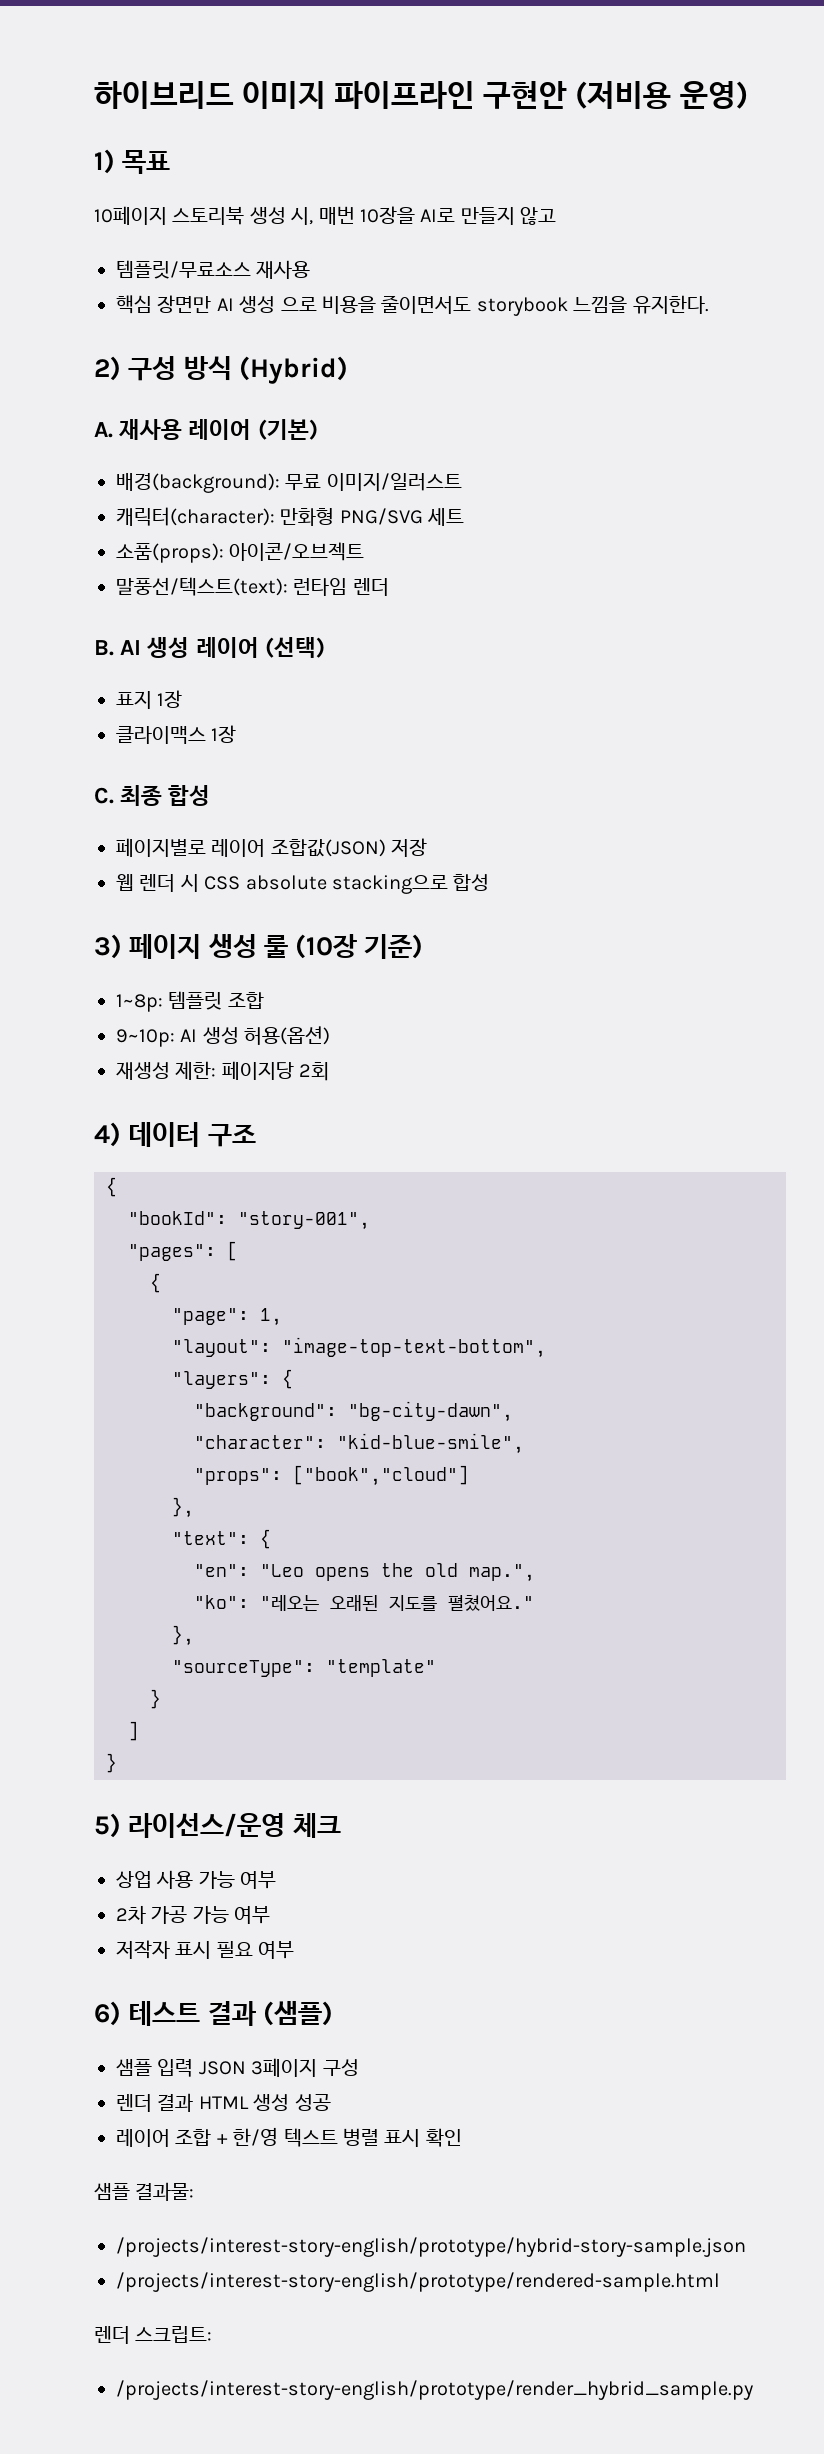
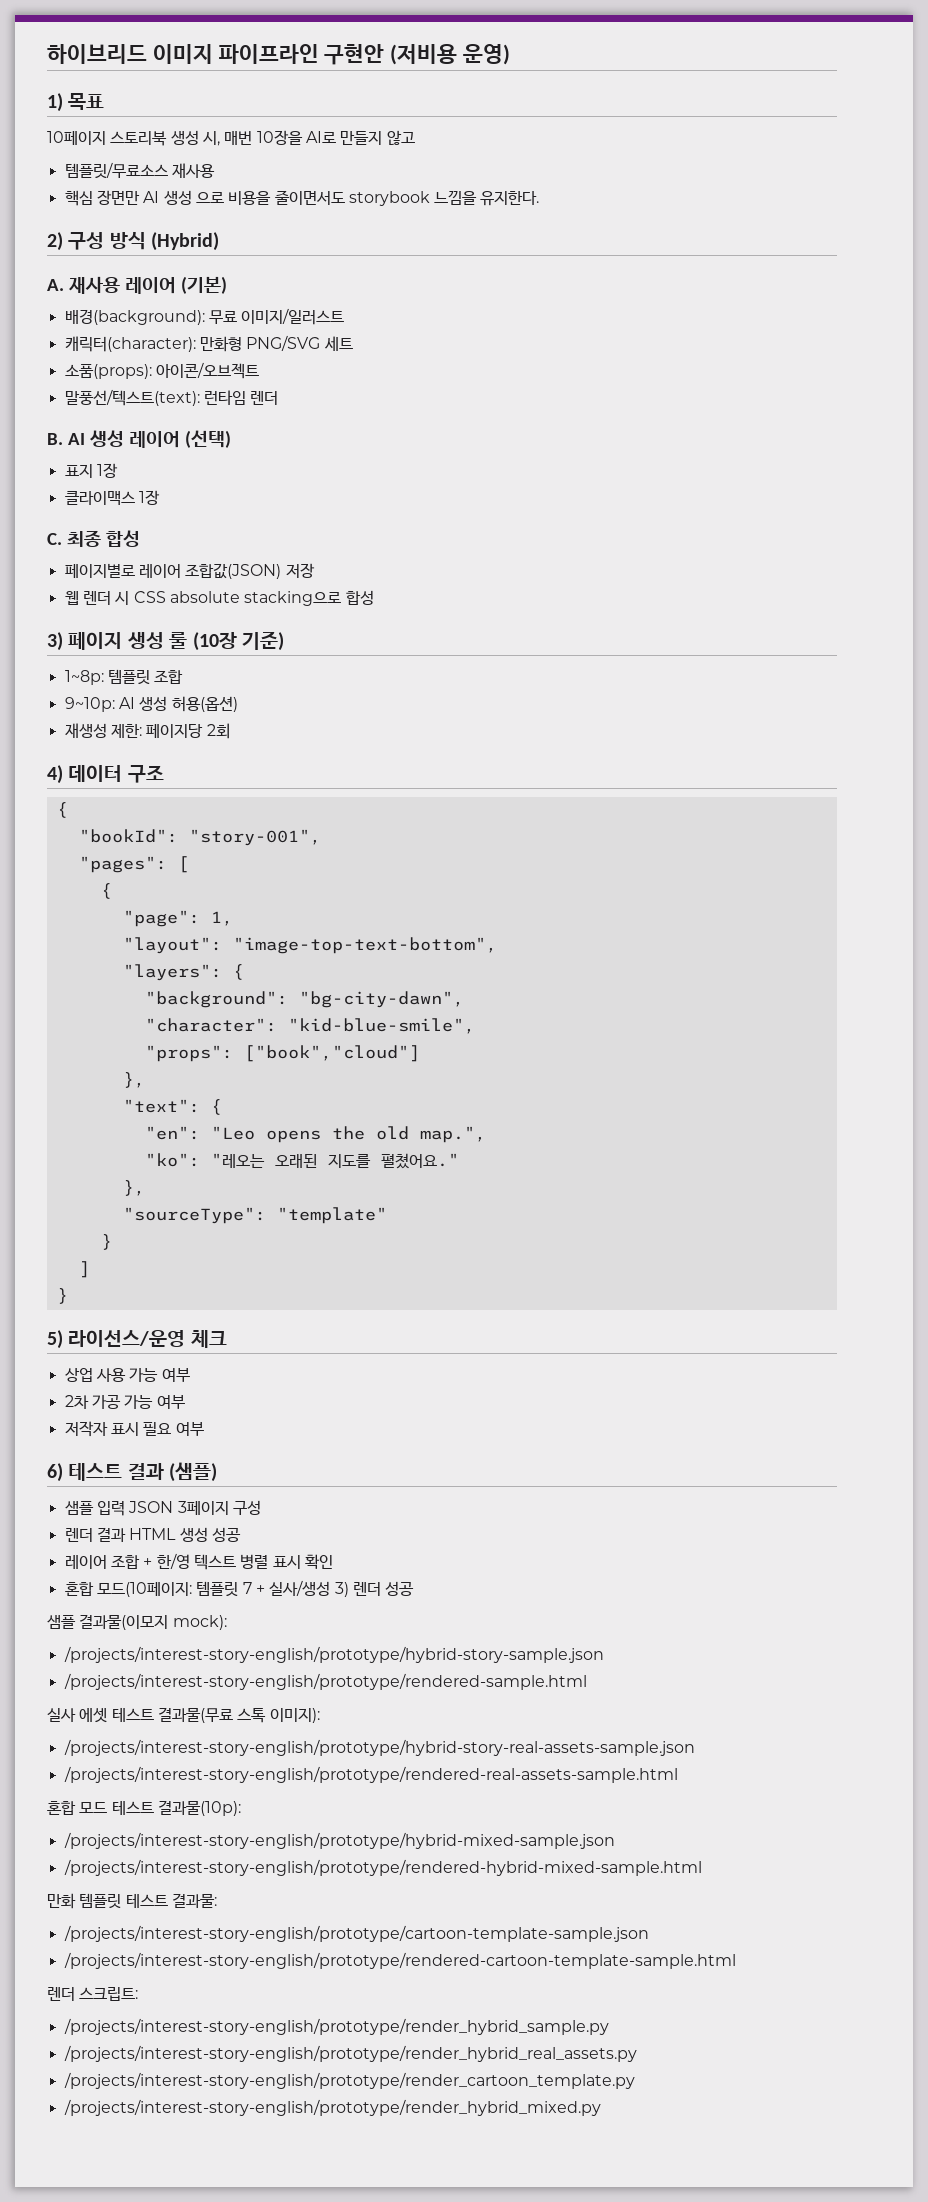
- 샘플 결과물:
+ 혼합 모드(10페이지: 템플릿 7 + 실사/생성 3) 렌더 성공
+ 샘플 결과물(이모지 mock):
+ 실사 에셋 테스트 결과물(무료 스톡 이미지):
+ /projects/interest-story-english/prototype/hybrid-story-real-assets-sample.json
+ /projects/interest-story-english/prototype/rendered-real-assets-sample.html
+ 혼합 모드 테스트 결과물(10p):
+ /projects/interest-story-english/prototype/hybrid-mixed-sample.json
+ /projects/interest-story-english/prototype/rendered-hybrid-mixed-sample.html
+ 만화 템플릿 테스트 결과물:
+ /projects/interest-story-english/prototype/cartoon-template-sample.json
+ /projects/interest-story-english/prototype/rendered-cartoon-template-sample.html
+ /projects/interest-story-english/prototype/render_hybrid_real_assets.py
+ /projects/interest-story-english/prototype/render_cartoon_template.py
+ /projects/interest-story-english/prototype/render_hybrid_mixed.py

